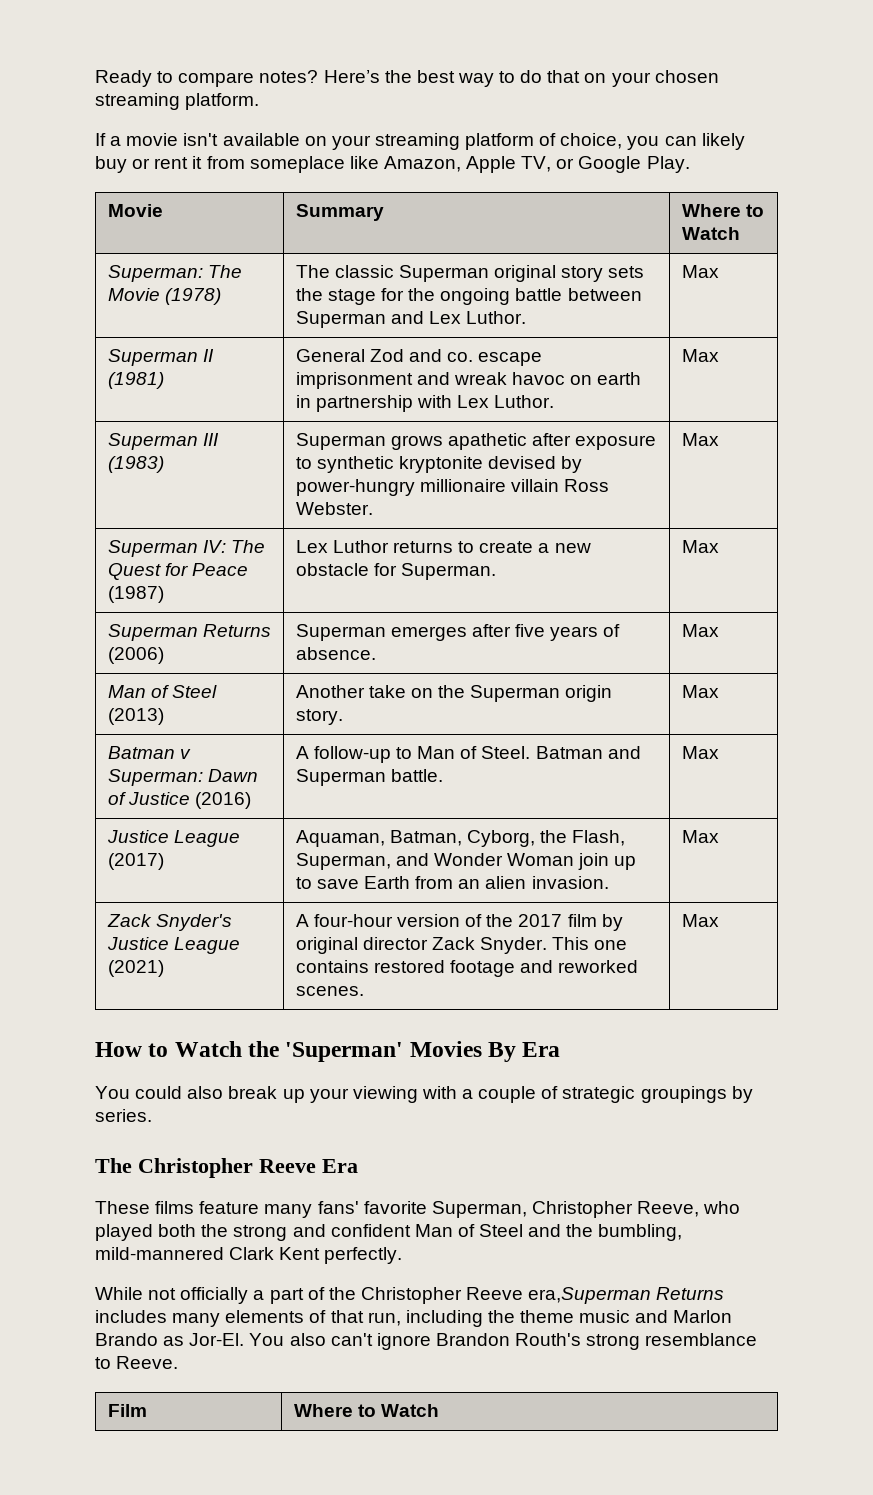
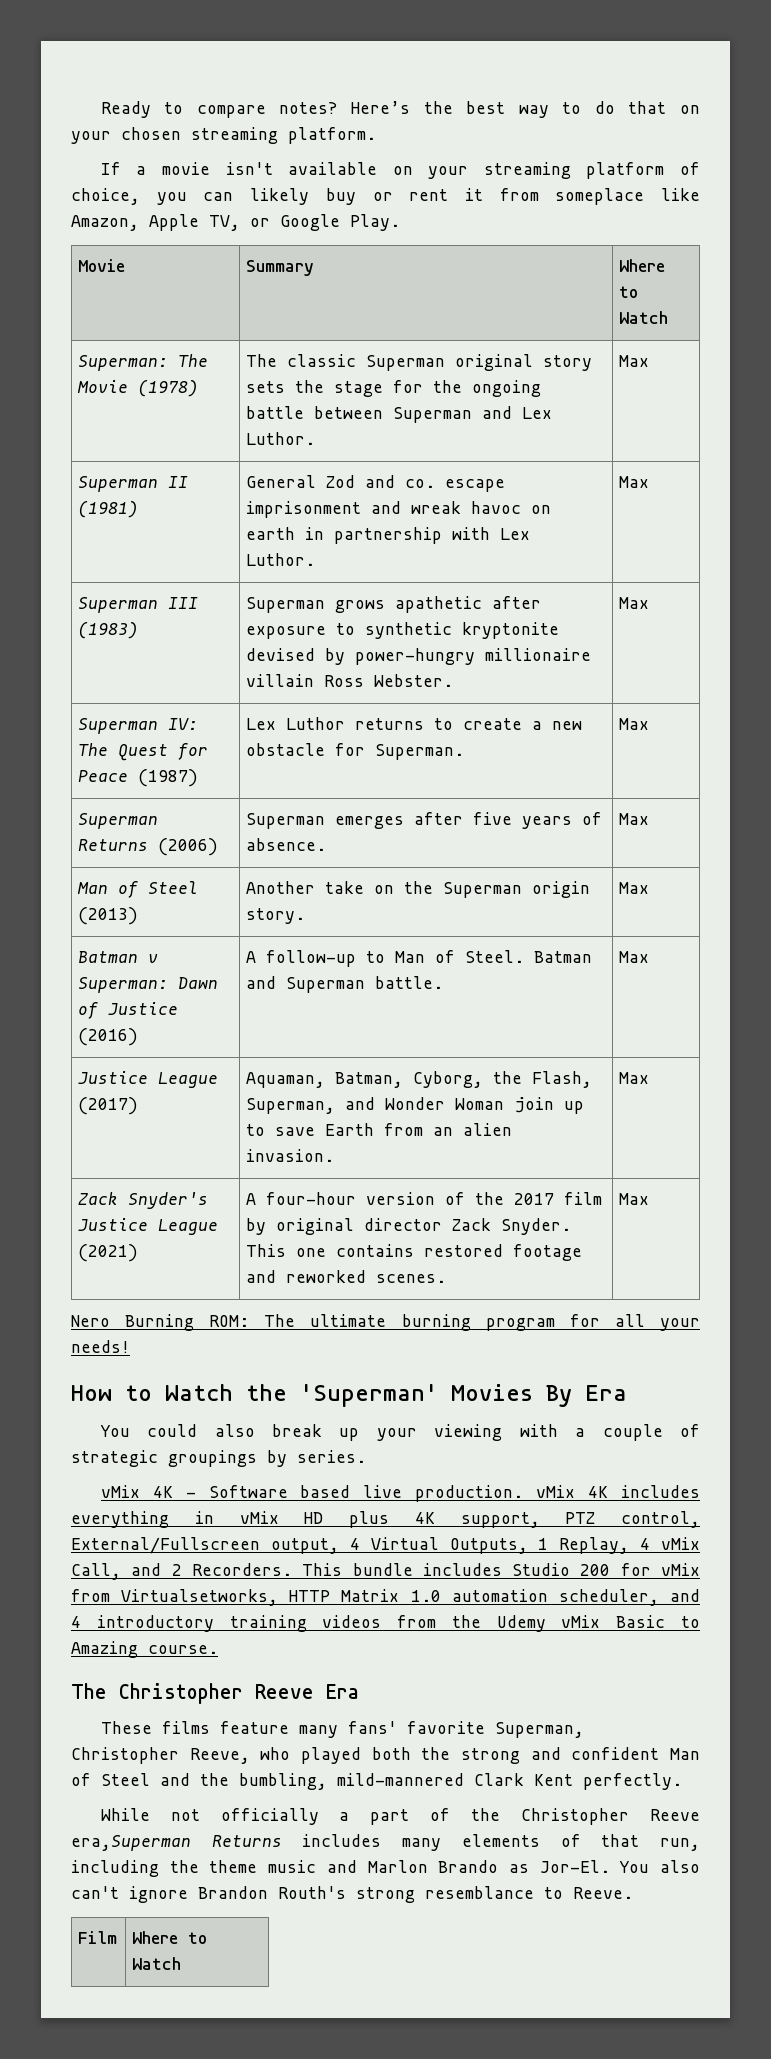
+ Nero Burning ROM: The ultimate burning program for all your needs!
+ vMix 4K - Software based live production. vMix 4K includes everything in vMix HD plus 4K support, PTZ control, External/Fullscreen output, 4 Virtual Outputs, 1 Replay, 4 vMix Call, and 2 Recorders. This bundle includes Studio 200 for vMix from Virtualsetworks, HTTP Matrix 1.0 automation scheduler, and 4 introductory training videos from the Udemy vMix Basic to Amazing course.

